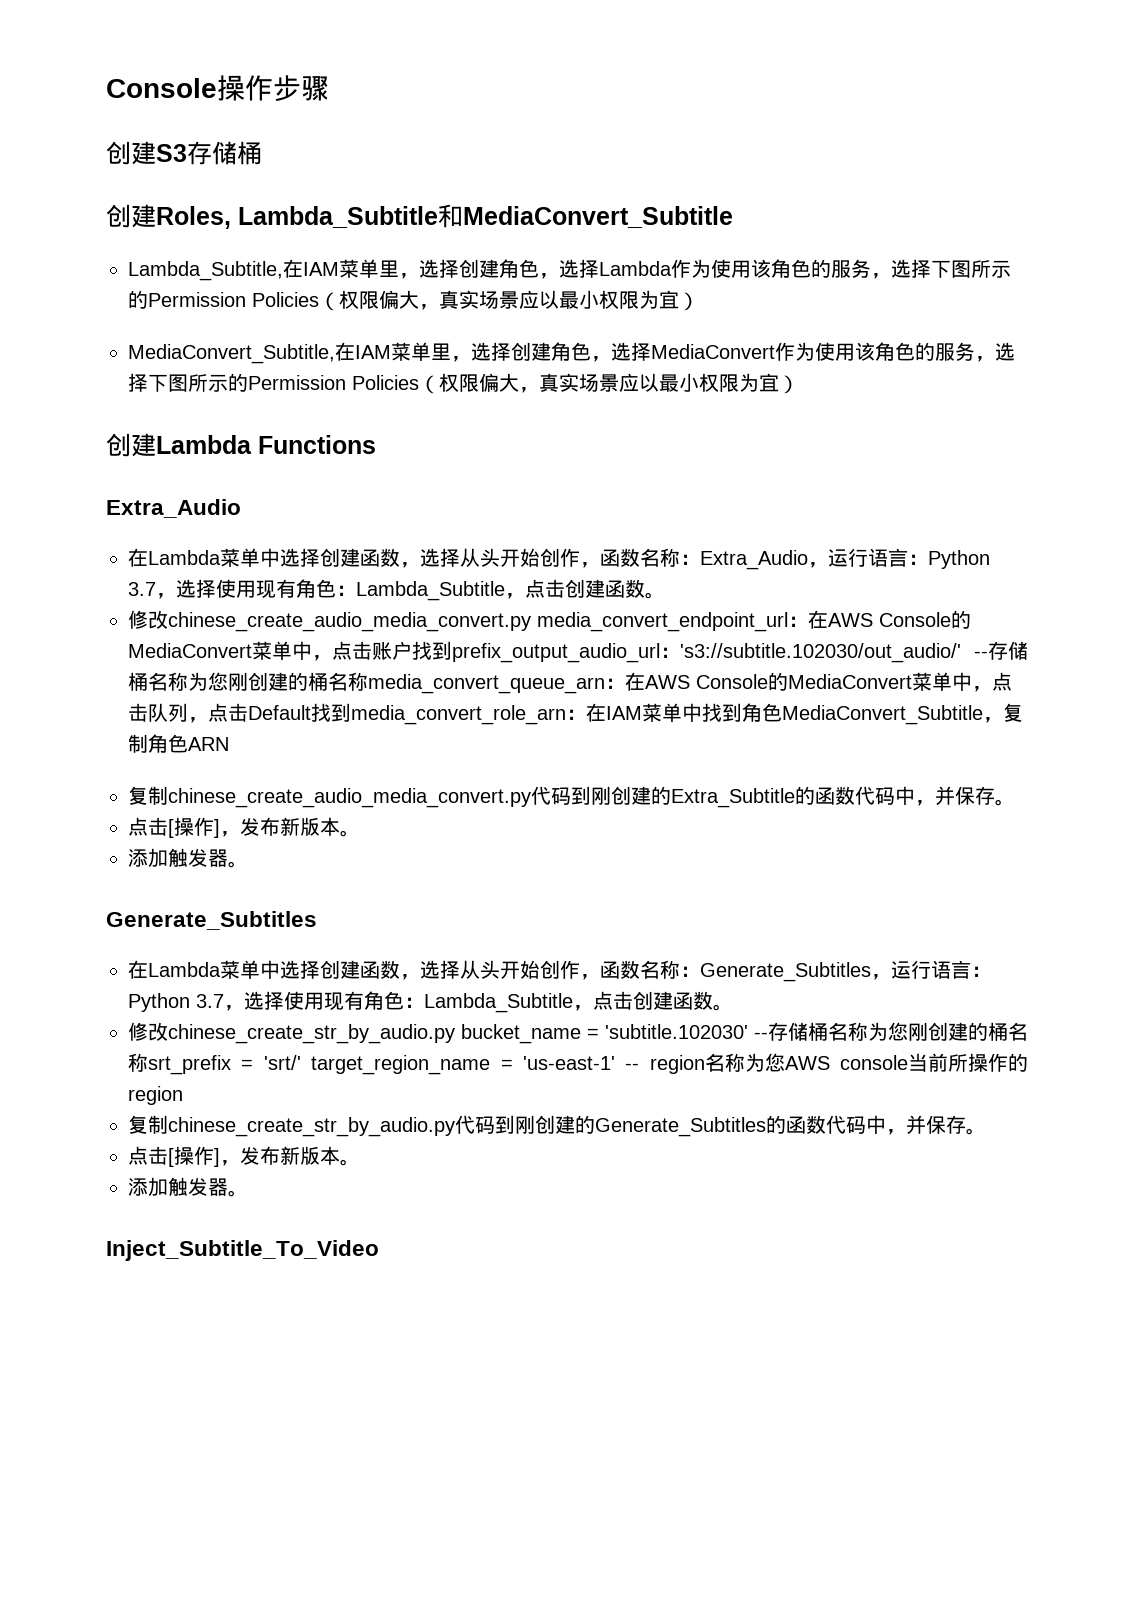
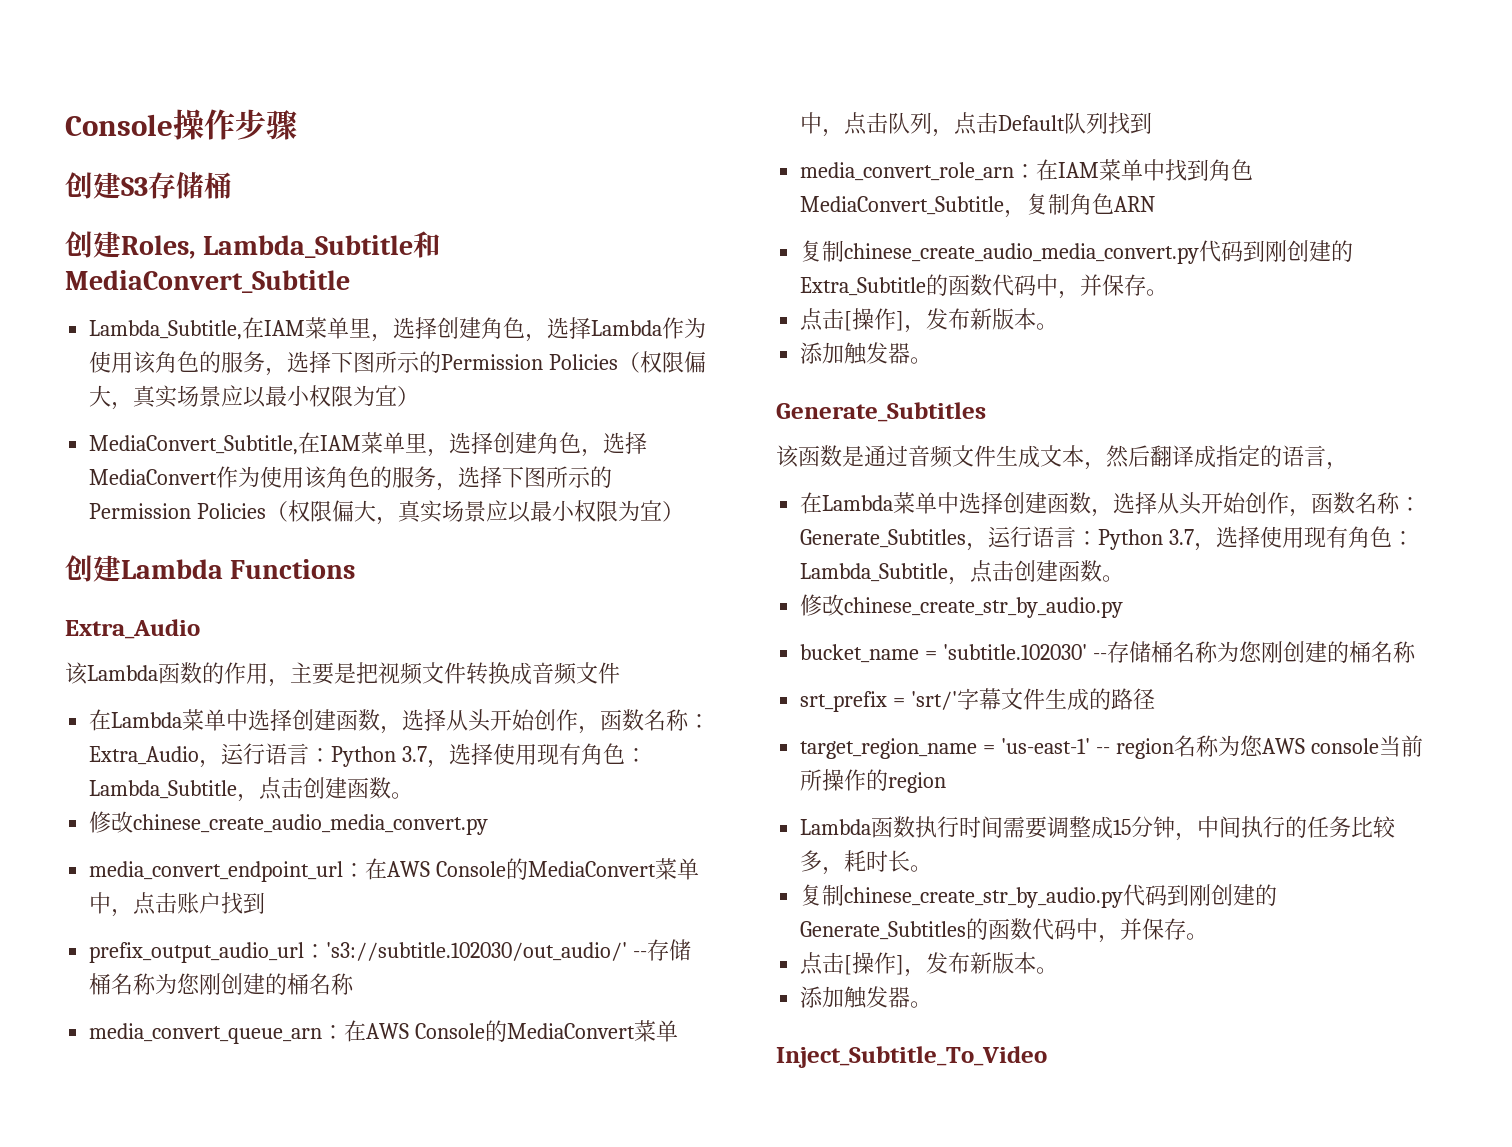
+ 该Lambda函数的作用，主要是把视频文件转换成音频文件
- 修改chinese_create_audio_media_convert.py media_convert_endpoint_url：在AWS Console的MediaConvert菜单中，点击账户找到prefix_output_audio_url：'s3://subtitle.102030/out_audio/' --存储桶名称为您刚创建的桶名称media_convert_queue_arn：在AWS Console的MediaConvert菜单中，点击队列，点击Default找到media_convert_role_arn：在IAM菜单中找到角色MediaConvert_Subtitle，复制角色ARN
+ 修改chinese_create_audio_media_convert.py
+ media_convert_endpoint_url：在AWS Console的MediaConvert菜单中，点击账户找到
+ prefix_output_audio_url：'s3://subtitle.102030/out_audio/' --存储桶名称为您刚创建的桶名称
+ media_convert_queue_arn：在AWS Console的MediaConvert菜单中，点击队列，点击Default队列找到
+ media_convert_role_arn：在IAM菜单中找到角色MediaConvert_Subtitle，复制角色ARN
+ 该函数是通过音频文件生成文本，然后翻译成指定的语言，
- 修改chinese_create_str_by_audio.py bucket_name = 'subtitle.102030' --存储桶名称为您刚创建的桶名称srt_prefix = 'srt/' target_region_name = 'us-east-1' -- region名称为您AWS console当前所操作的region
+ 修改chinese_create_str_by_audio.py
+ bucket_name = 'subtitle.102030' --存储桶名称为您刚创建的桶名称
+ srt_prefix = 'srt/'字幕文件生成的路径
+ target_region_name = 'us-east-1' -- region名称为您AWS console当前所操作的region
+ Lambda函数执行时间需要调整成15分钟，中间执行的任务比较多，耗时长。

